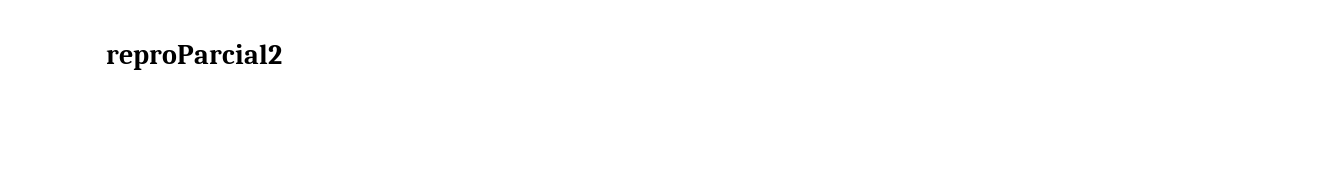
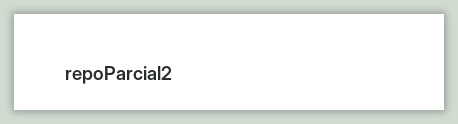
- reproParcial2
+ repoParcial2

